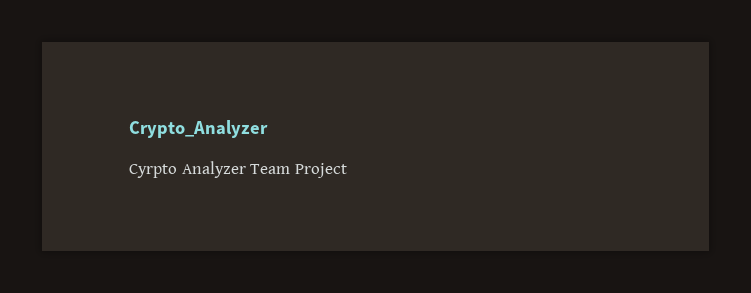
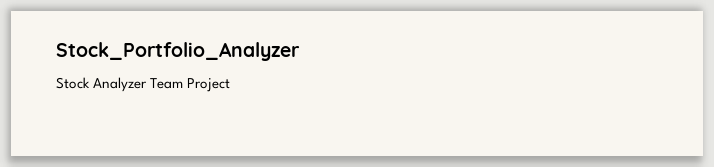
- Crypto_Analyzer
- Cyrpto Analyzer Team Project
+ Stock_Portfolio_Analyzer
+ Stock Analyzer Team Project

